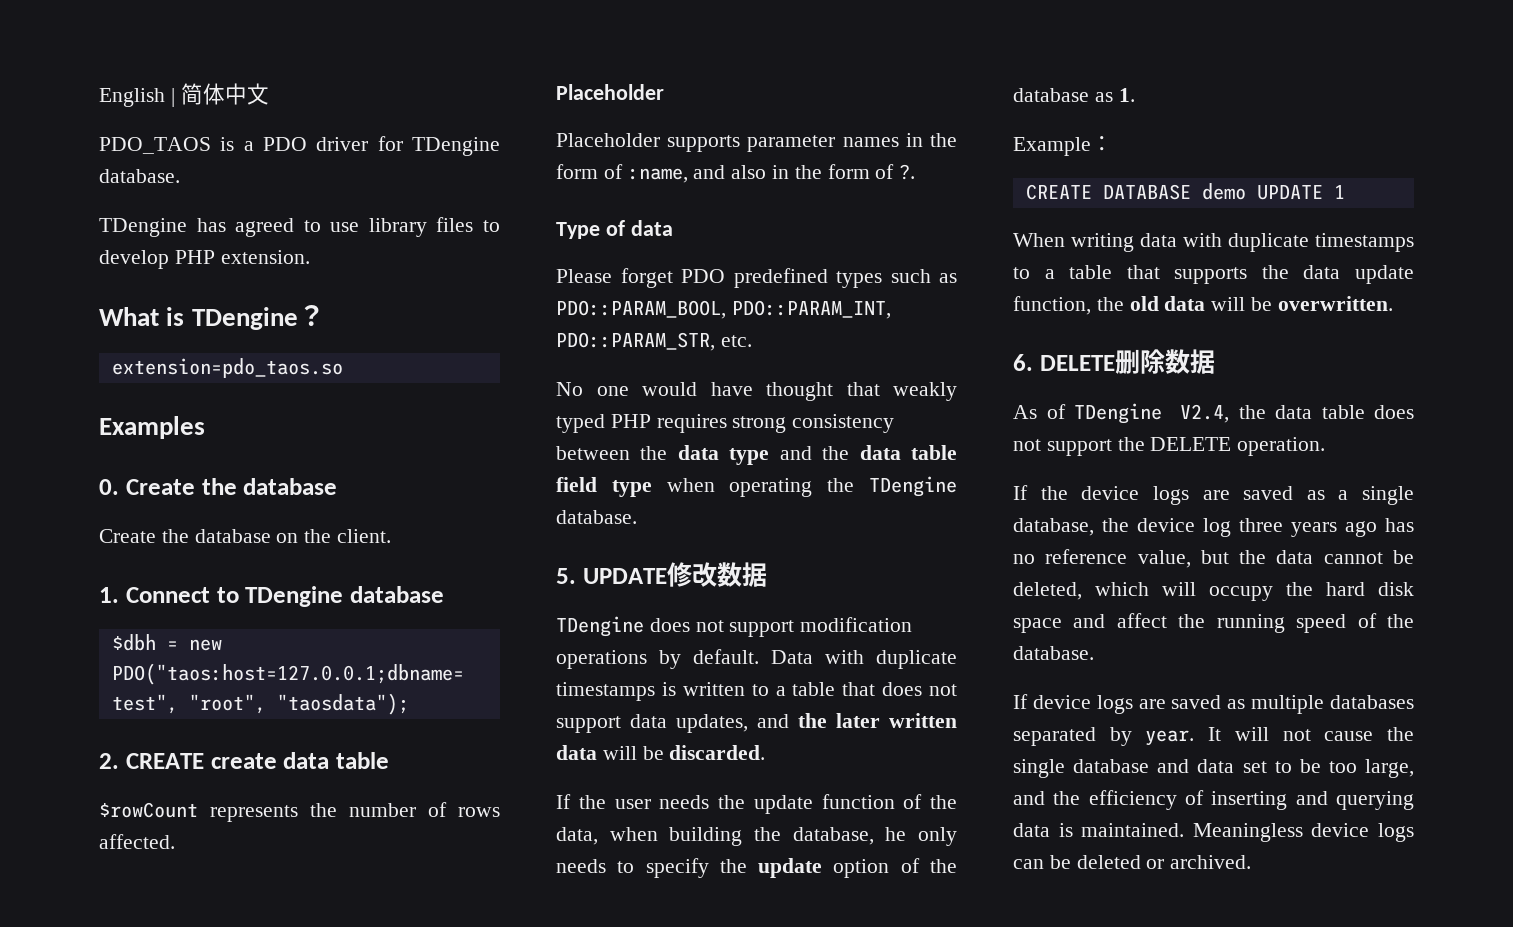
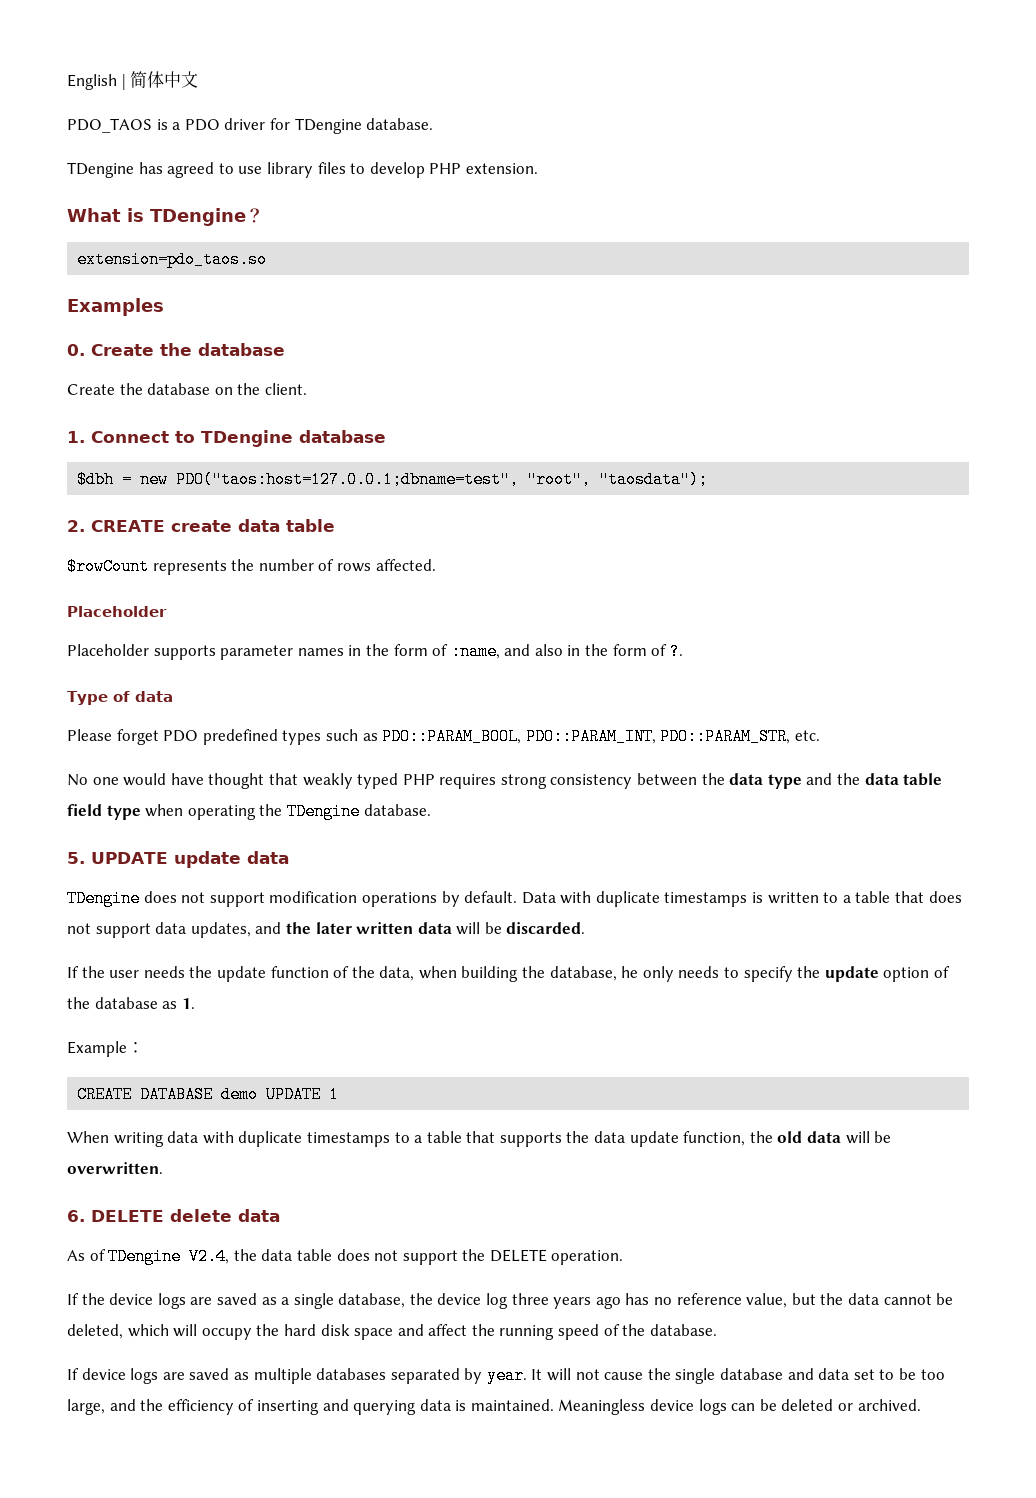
- 5. UPDATE修改数据
+ 5. UPDATE update data
- 6. DELETE删除数据
+ 6. DELETE delete data

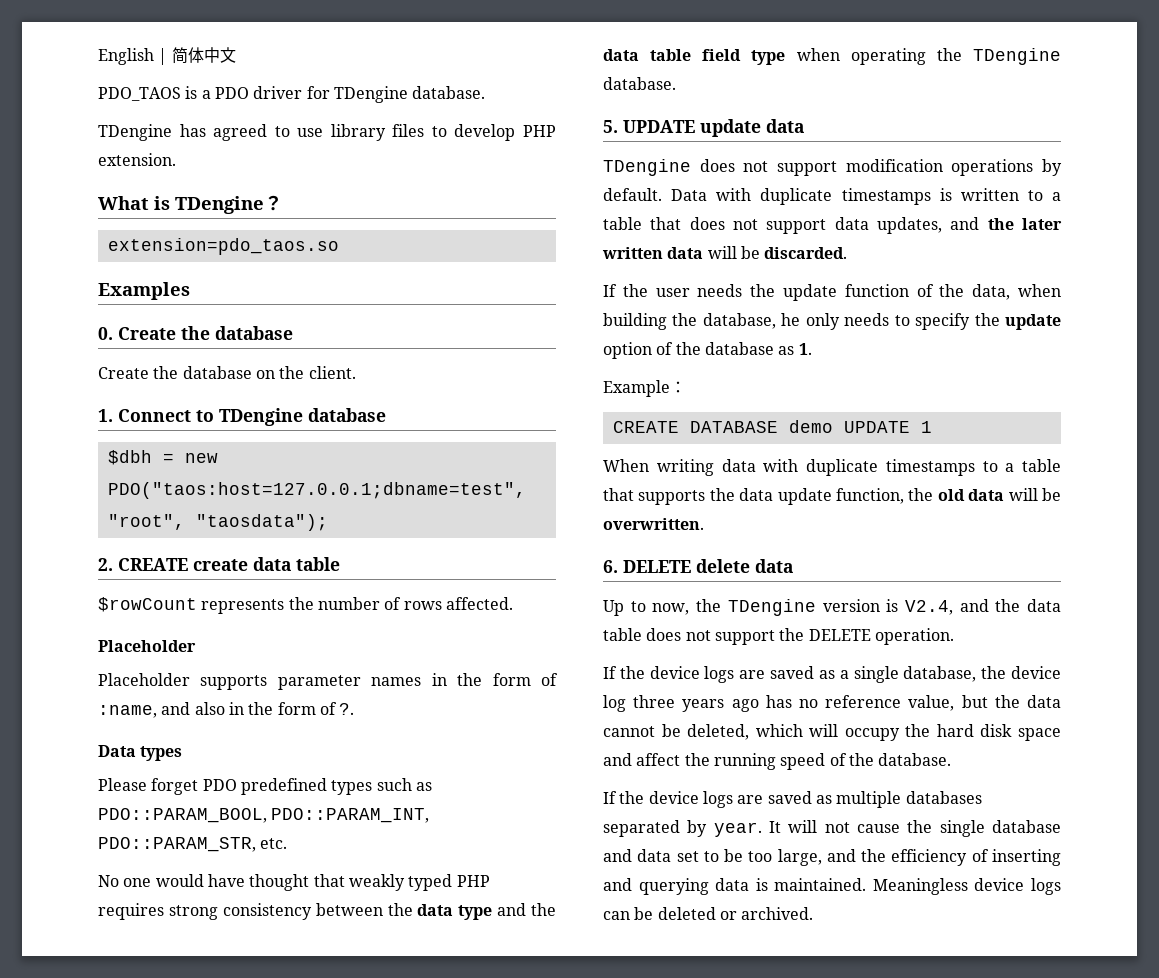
- Type of data
+ Data types
- As of TDengine V2.4, the data table does not support the DELETE operation.
+ Up to now, the TDengine version is V2.4, and the data table does not support the DELETE operation.
- If device logs are saved as multiple databases separated by year.
+ If the device logs are saved as multiple databases separated by year.

